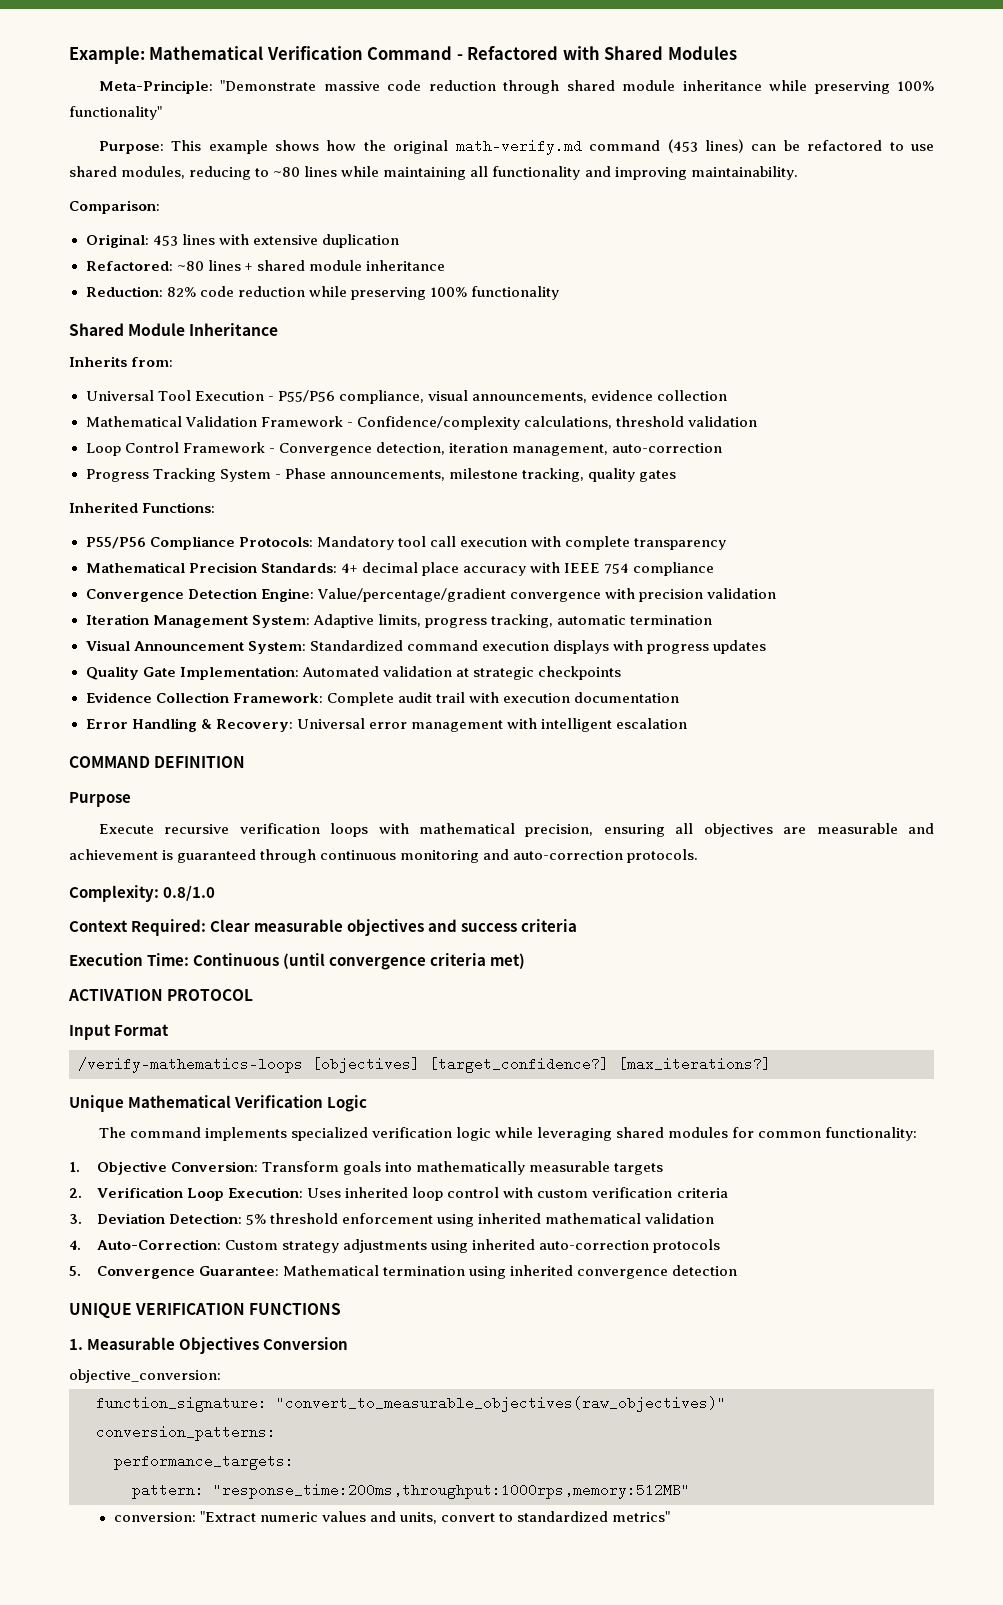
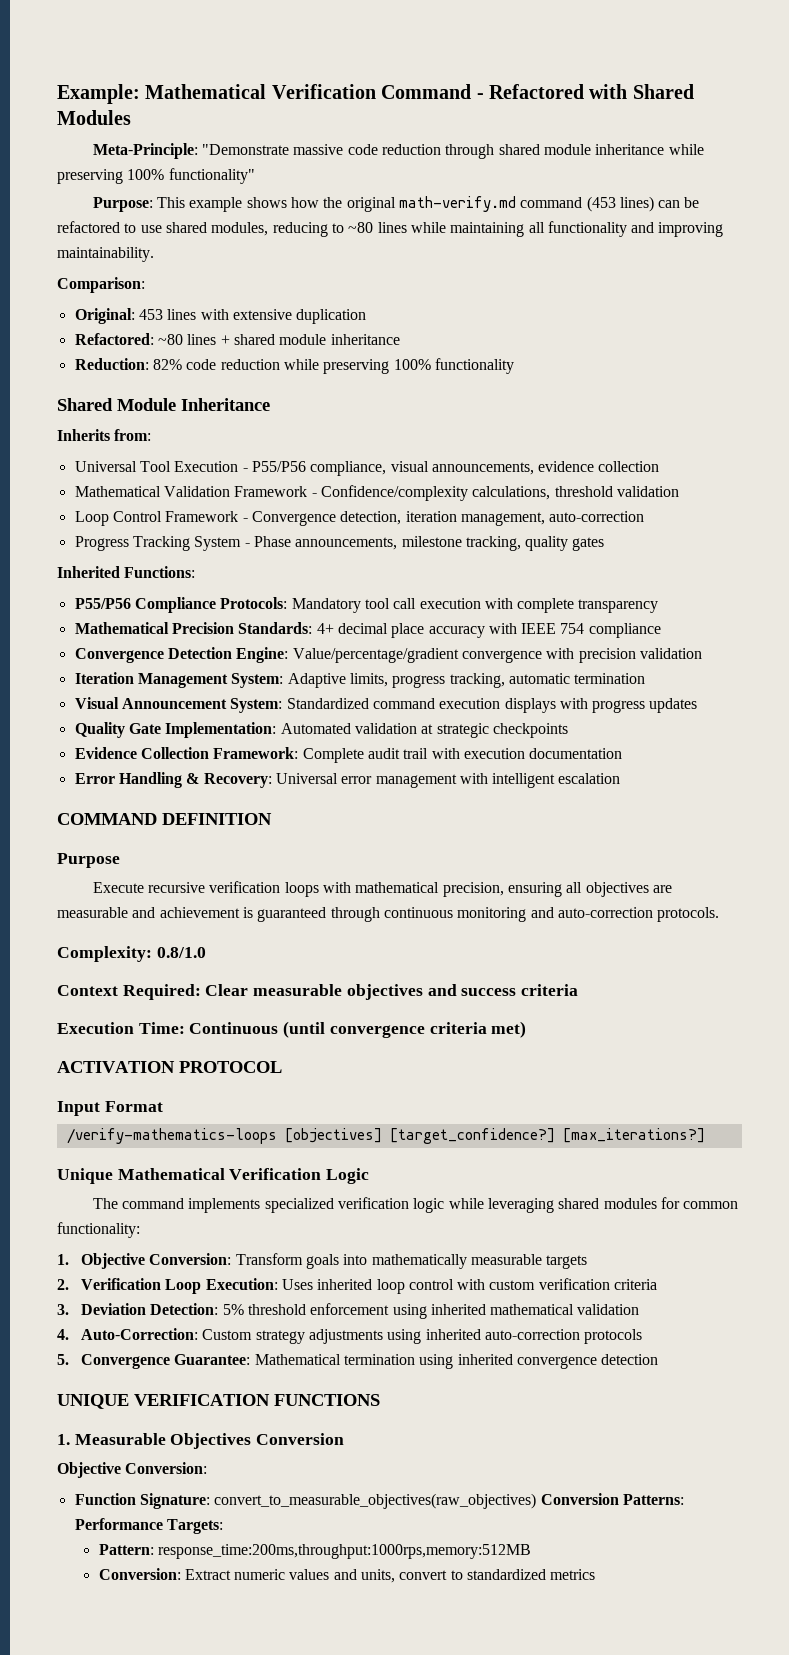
  1. Measurable Objectives Conversion
- objective_conversion:
- function_signature: "convert_to_measurable_objectives(raw_objectives)"
- conversion_patterns:
- performance_targets:
- pattern: "response_time:200ms,throughput:1000rps,memory:512MB"
- conversion: "Extract numeric values and units, convert to standardized metrics"
+ Objective Conversion:
+ Function Signature: convert_to_measurable_objectives(raw_objectives) Conversion Patterns: Performance Targets:
+ Pattern: response_time:200ms,throughput:1000rps,memory:512MB
+ Conversion: Extract numeric values and units, convert to standardized metrics

